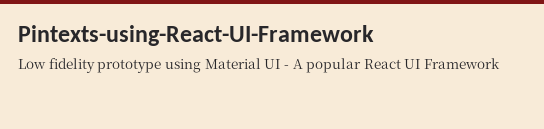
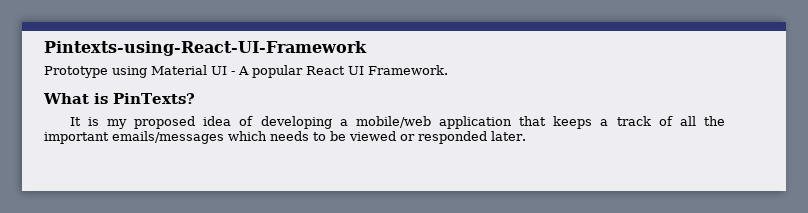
- Low fidelity prototype using Material UI - A popular React UI Framework
+ Prototype using Material UI - A popular React UI Framework.
+ What is PinTexts?
+ It is my proposed idea of developing a mobile/web application that keeps a track of all the important emails/messages which needs to be viewed or responded later.

